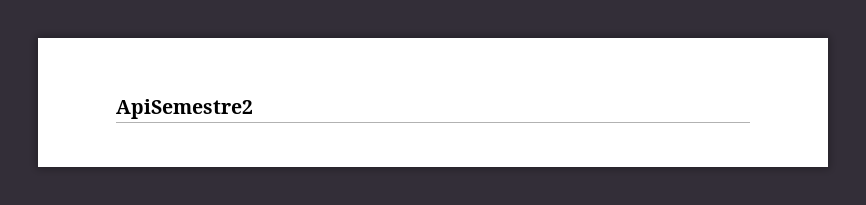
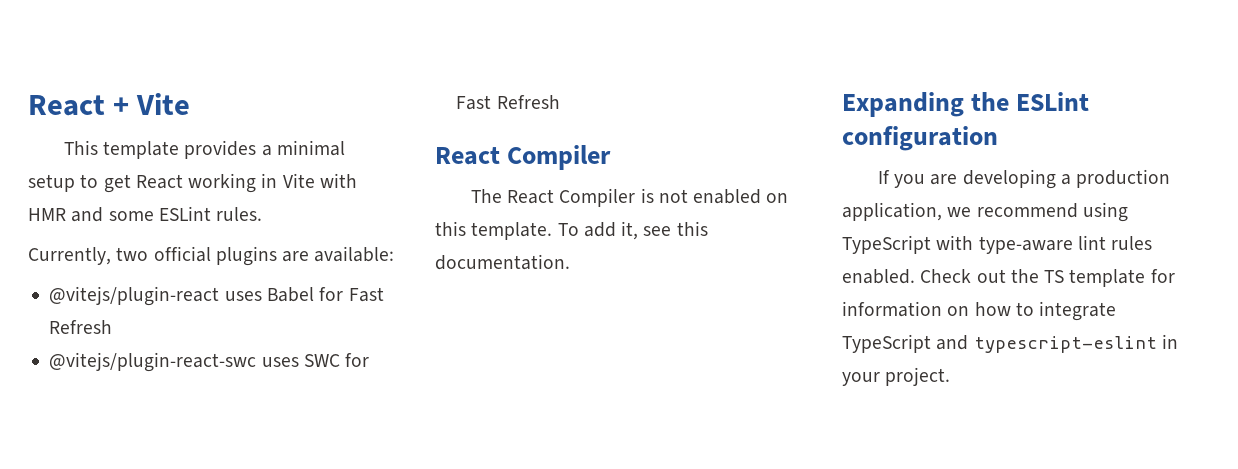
- ApiSemestre2
+ React + Vite
+ This template provides a minimal setup to get React working in Vite with HMR and some ESLint rules.
+ Currently, two official plugins are available:
+ @vitejs/plugin-react uses Babel for Fast Refresh
+ @vitejs/plugin-react-swc uses SWC for Fast Refresh
+ React Compiler
+ The React Compiler is not enabled on this template. To add it, see this documentation.
+ Expanding the ESLint configuration
+ If you are developing a production application, we recommend using TypeScript with type-aware lint rules enabled. Check out the TS template for information on how to integrate TypeScript and typescript-eslint in your project.

